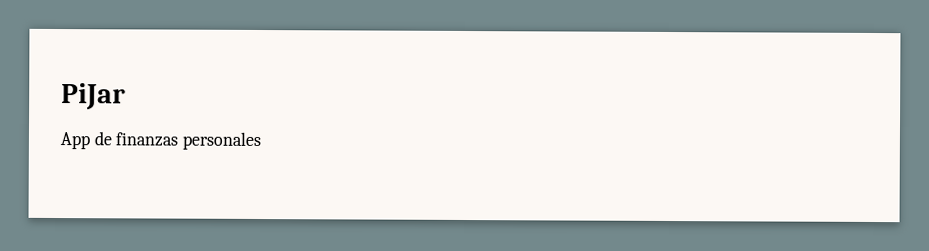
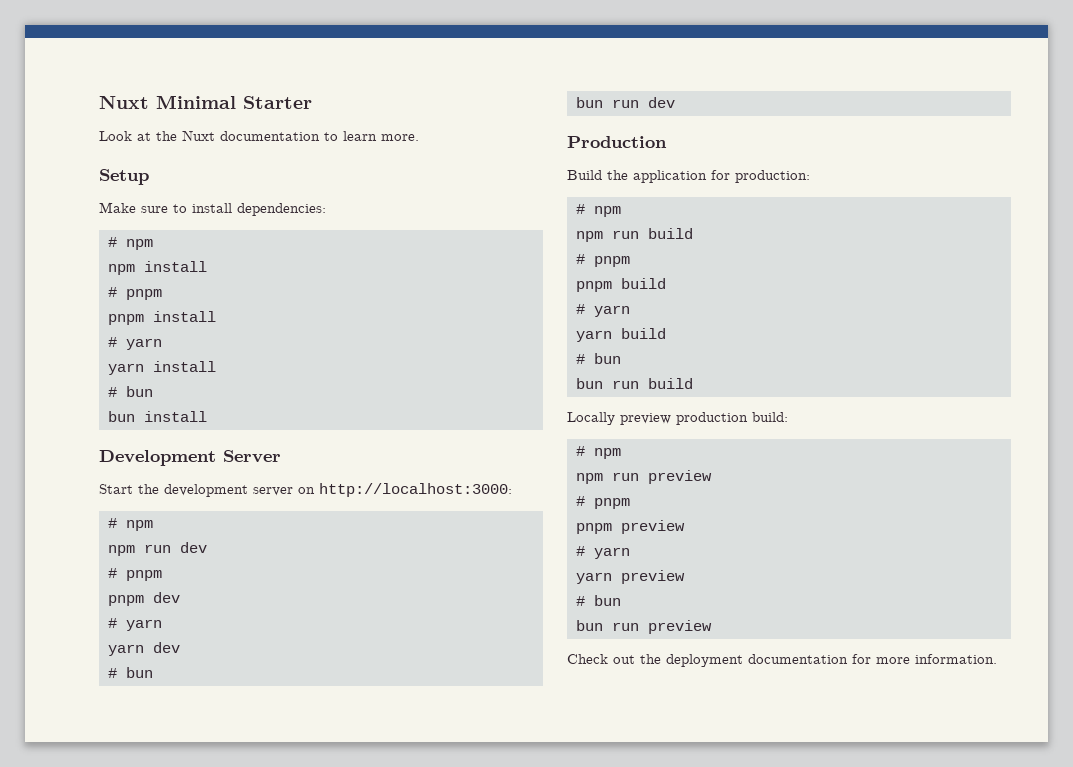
- PiJar
- App de finanzas personales
+ Nuxt Minimal Starter
+ Look at the Nuxt documentation to learn more.
+ Setup
+ Make sure to install dependencies:
+ # npm
+ npm install
+ # pnpm
+ pnpm install
+ # yarn
+ yarn install
+ # bun
+ bun install
+ Development Server
+ Start the development server on http://localhost:3000:
+ # npm
+ npm run dev
+ # pnpm
+ pnpm dev
+ # yarn
+ yarn dev
+ # bun
+ bun run dev
+ Production
+ Build the application for production:
+ # npm
+ npm run build
+ # pnpm
+ pnpm build
+ # yarn
+ yarn build
+ # bun
+ bun run build
+ Locally preview production build:
+ # npm
+ npm run preview
+ # pnpm
+ pnpm preview
+ # yarn
+ yarn preview
+ # bun
+ bun run preview
+ Check out the deployment documentation for more information.

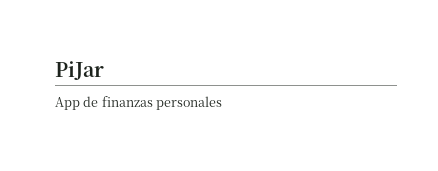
- Nuxt Minimal Starter
- Look at the Nuxt documentation to learn more.
- Setup
- Make sure to install dependencies:
- # npm
- npm install
- # pnpm
- pnpm install
- # yarn
- yarn install
- # bun
- bun install
- Development Server
- Start the development server on http://localhost:3000:
- # npm
- npm run dev
- # pnpm
- pnpm dev
- # yarn
- yarn dev
- # bun
- bun run dev
- Production
- Build the application for production:
- # npm
- npm run build
- # pnpm
- pnpm build
- # yarn
- yarn build
- # bun
- bun run build
- Locally preview production build:
- # npm
- npm run preview
- # pnpm
- pnpm preview
- # yarn
- yarn preview
- # bun
- bun run preview
- Check out the deployment documentation for more information.
+ PiJar
+ App de finanzas personales

